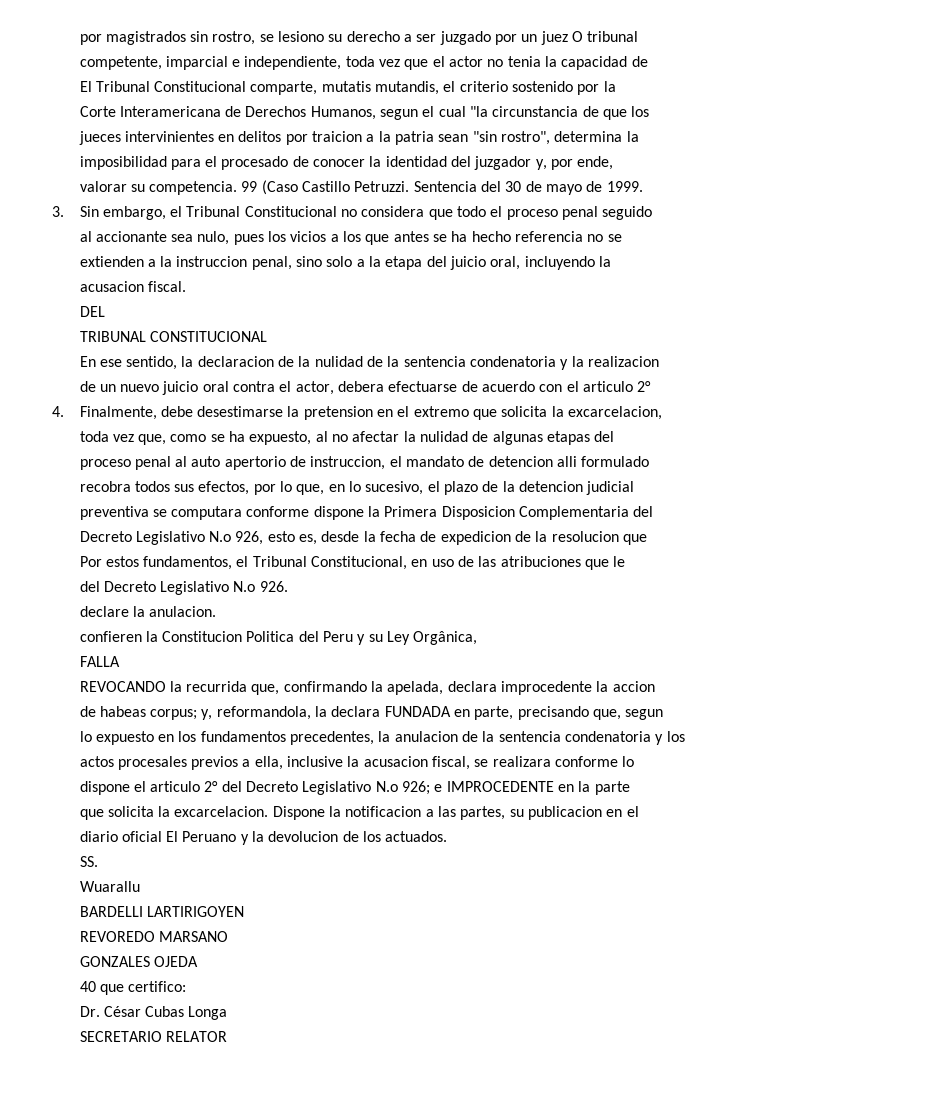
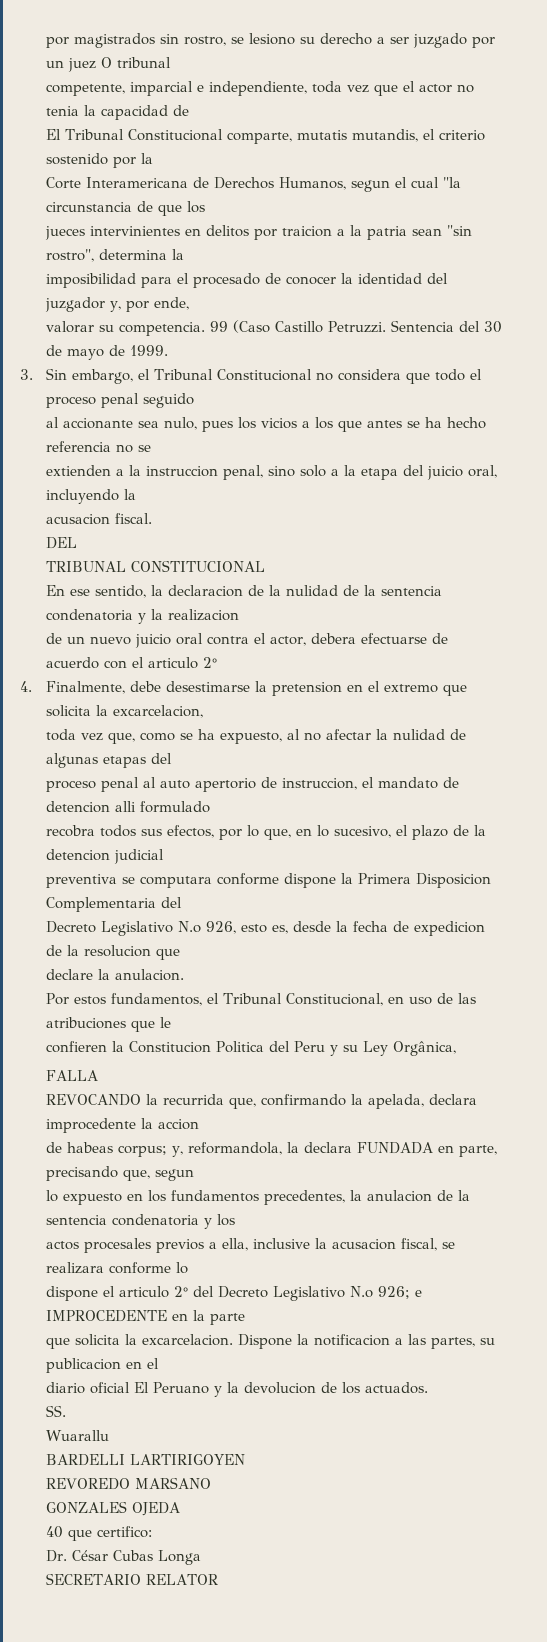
+ declare la anulacion.
- del Decreto Legislativo N.o 926.
- declare la anulacion.

